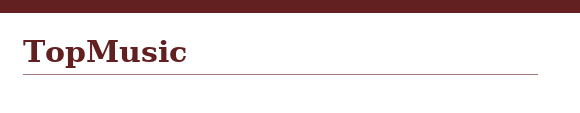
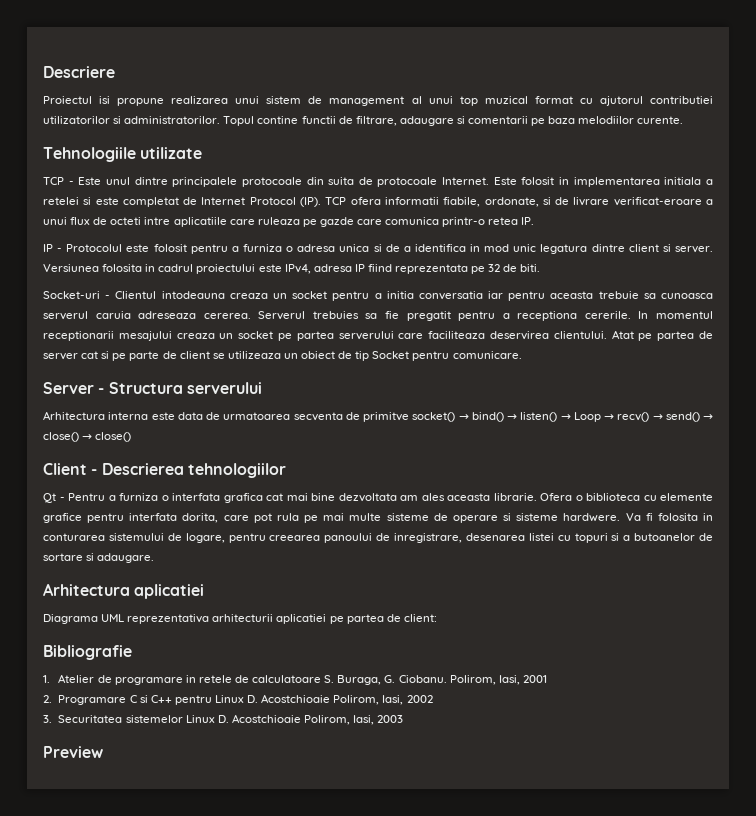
- TopMusic
+ Descriere
+ Proiectul isi propune realizarea unui sistem de management al unui top muzical format cu ajutorul contributiei utilizatorilor si administratorilor. Topul contine functii de filtrare, adaugare si comentarii pe baza melodiilor curente.
+ Tehnologiile utilizate
+ TCP - Este unul dintre principalele protocoale din suita de protocoale Internet. Este folosit in implementarea initiala a retelei si este completat de Internet Protocol (IP). TCP ofera informatii fiabile, ordonate, si de livrare verificat-eroare a unui flux de octeti intre aplicatiile care ruleaza pe gazde care comunica printr-o retea IP.
+ IP - Protocolul este folosit pentru a furniza o adresa unica si de a identifica in mod unic legatura dintre client si server. Versiunea folosita in cadrul proiectului este IPv4, adresa IP fiind reprezentata pe 32 de biti.
+ Socket-uri - Clientul intodeauna creaza un socket pentru a initia conversatia iar pentru aceasta trebuie sa cunoasca serverul caruia adreseaza cererea. Serverul trebuies sa fie pregatit pentru a receptiona cererile. In momentul receptionarii mesajului creaza un socket pe partea serverului care faciliteaza deservirea clientului. Atat pe partea de server cat si pe parte de client se utilizeaza un obiect de tip Socket pentru comunicare.
+ Server - Structura serverului
+ Arhitectura interna este data de urmatoarea secventa de primitve socket() → bind() → listen() → Loop → recv() → send() → close() → close()
+ Client - Descrierea tehnologiilor
+ Qt - Pentru a furniza o interfata grafica cat mai bine dezvoltata am ales aceasta librarie. Ofera o biblioteca cu elemente grafice pentru interfata dorita, care pot rula pe mai multe sisteme de operare si sisteme hardwere. Va fi folosita in conturarea sistemului de logare, pentru creearea panoului de inregistrare, desenarea listei cu topuri si a butoanelor de sortare si adaugare.
+ Arhitectura aplicatiei
+ Diagrama UML reprezentativa arhitecturii aplicatiei pe partea de client:
+ Bibliografie
+ 1. Atelier de programare in retele de calculatoare S. Buraga, G. Ciobanu. Polirom, Iasi, 2001
+ 2. Programare C si C++ pentru Linux D. Acostchioaie Polirom, Iasi, 2002
+ 3. Securitatea sistemelor Linux D. Acostchioaie Polirom, Iasi, 2003
+ Preview

